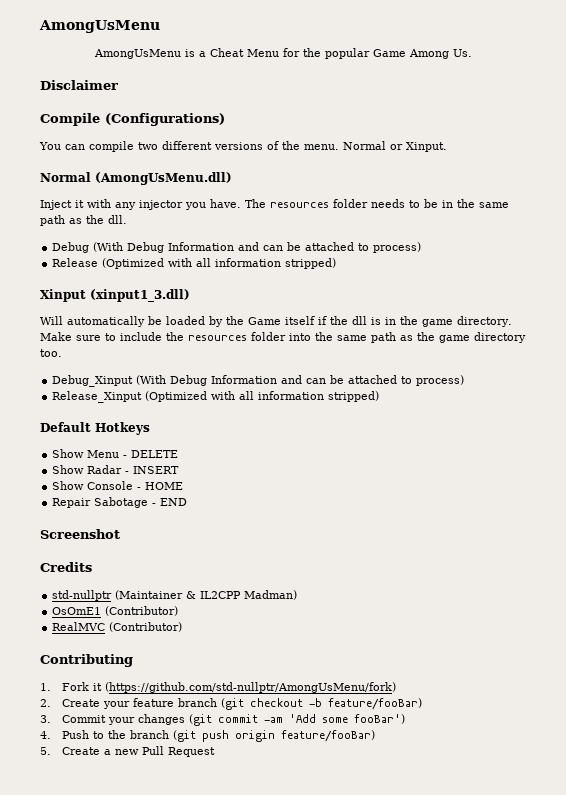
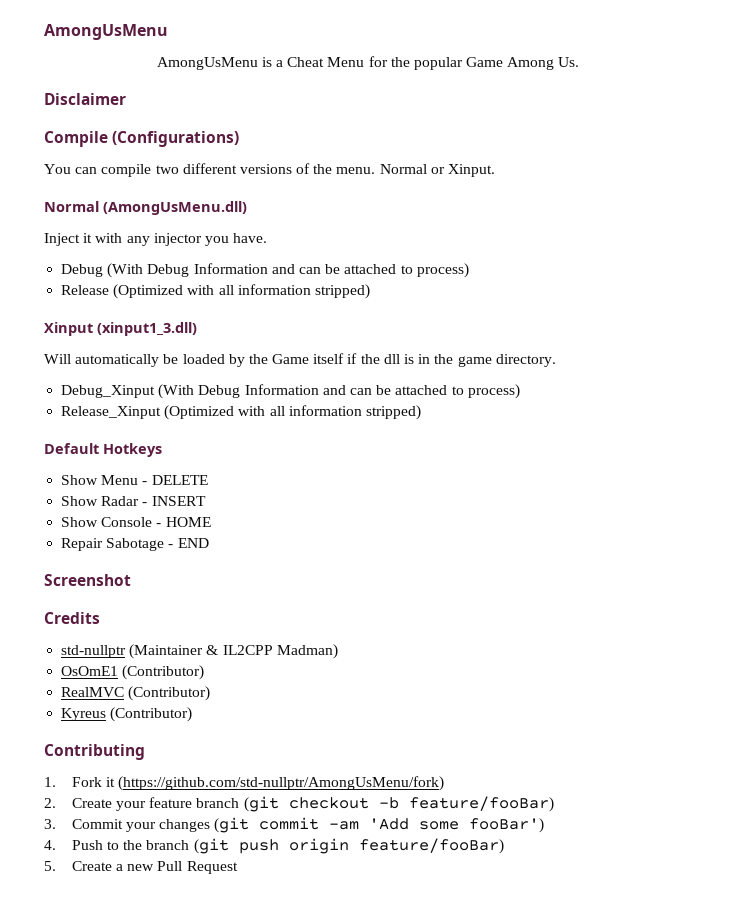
- The resources folder needs to be in the same path as the dll.
- Make sure to include the resources folder into the same path as the game directory too.
+ Kyreus (Contributor)

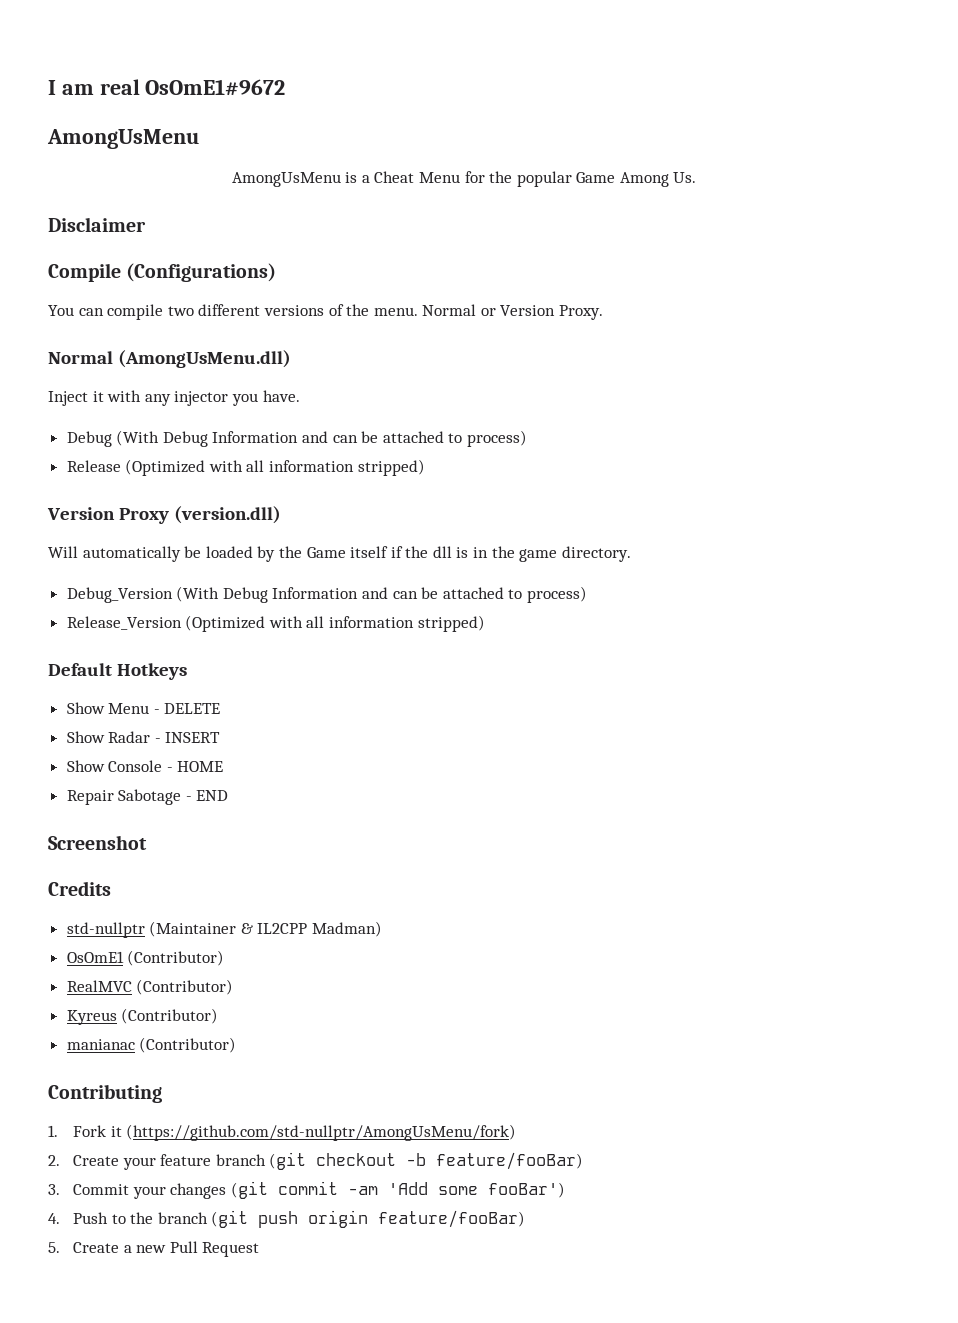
+ I am real OsOmE1#9672
- Normal or Xinput.
+ Normal or Version Proxy.
- Xinput (xinput1_3.dll)
+ Version Proxy (version.dll)
- Debug_Xinput (With Debug Information and can be attached to process)
- Release_Xinput (Optimized with all information stripped)
+ Debug_Version (With Debug Information and can be attached to process)
+ Release_Version (Optimized with all information stripped)
+ manianac (Contributor)

